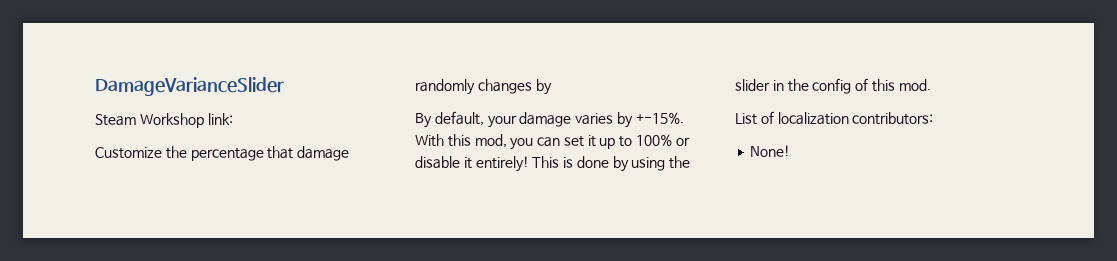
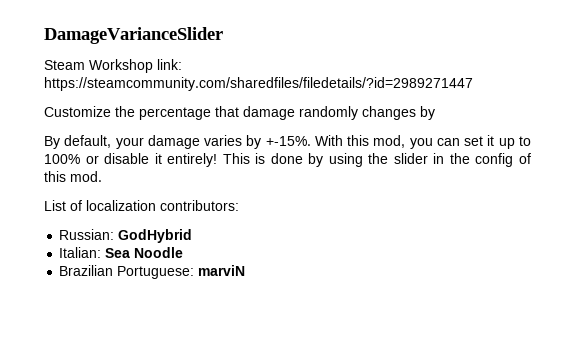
- Steam Workshop link:
+ Steam Workshop link: https://steamcommunity.com/sharedfiles/filedetails/?id=2989271447
- None!
+ Russian: GodHybrid
+ Italian: Sea Noodle
+ Brazilian Portuguese: marviN

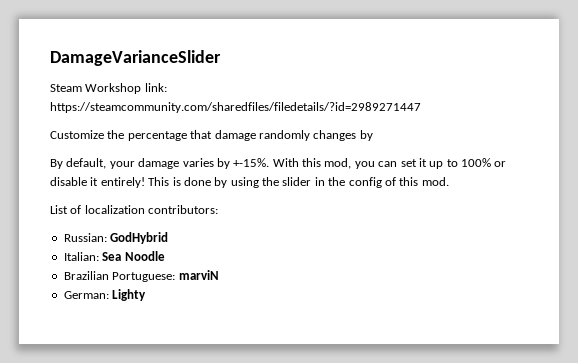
+ German: Lighty

